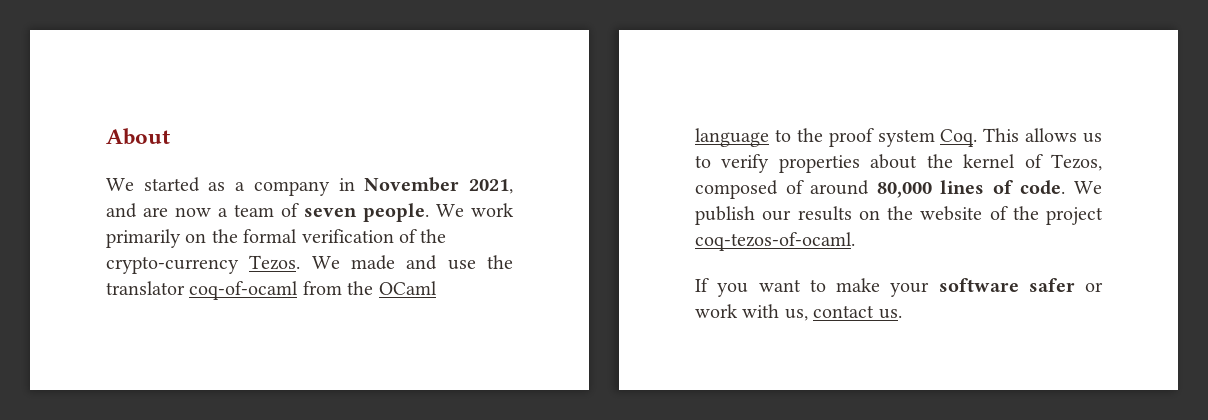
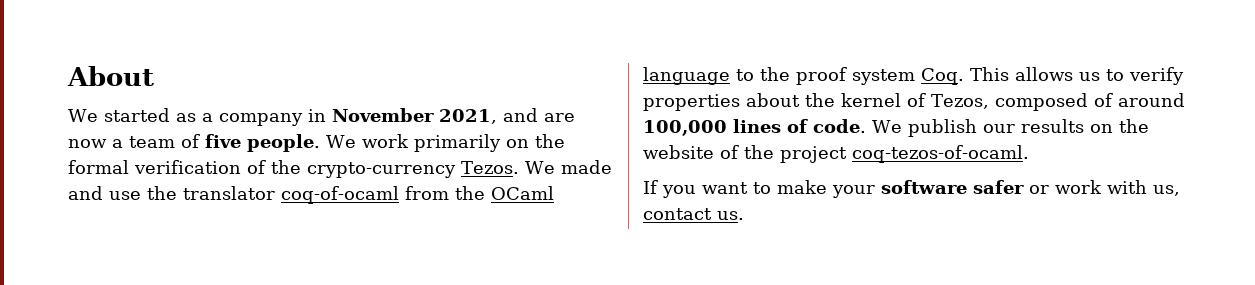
- We started as a company in November 2021, and are now a team of seven people.
+ We started as a company in November 2021, and are now a team of five people.
- We made and use the translator coq-of-ocaml from the OCaml language to the proof system Coq. This allows us to verify properties about the kernel of Tezos, composed of around 80,000 lines of code.
+ We made and use the translator coq-of-ocaml from the OCaml language to the proof system Coq. This allows us to verify properties about the kernel of Tezos, composed of around 100,000 lines of code.

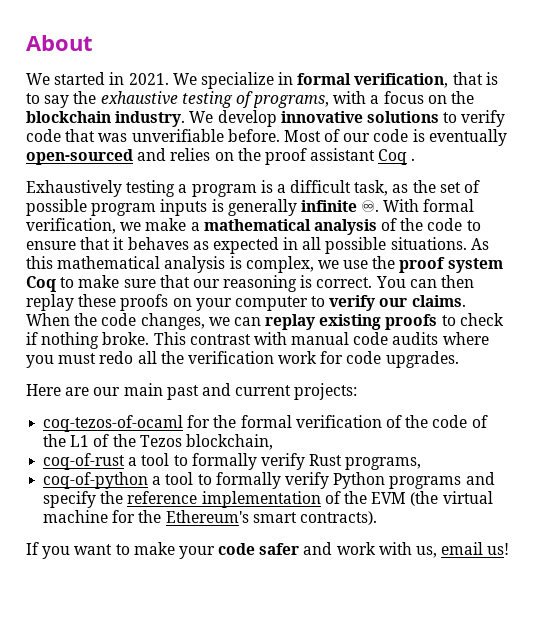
- We started as a company in November 2021, and are now a team of five people. We work primarily on the formal verification of the crypto-currency Tezos. We made and use the translator coq-of-ocaml from the OCaml language to the proof system Coq. This allows us to verify properties about the kernel of Tezos, composed of around 100,000 lines of code. We publish our results on the website of the project coq-tezos-of-ocaml.
+ We started in 2021. We specialize in formal verification, that is to say the exhaustive testing of programs, with a focus on the blockchain industry. We develop innovative solutions to verify code that was unverifiable before. Most of our code is eventually open-sourced and relies on the proof assistant Coq .
+ Exhaustively testing a program is a difficult task, as the set of possible program inputs is generally infinite ♾. With formal verification, we make a mathematical analysis of the code to ensure that it behaves as expected in all possible situations. As this mathematical analysis is complex, we use the proof system Coq to make sure that our reasoning is correct. You can then replay these proofs on your computer to verify our claims. When the code changes, we can replay existing proofs to check if nothing broke. This contrast with manual code audits where you must redo all the verification work for code upgrades.
+ Here are our main past and current projects:
+ coq-tezos-of-ocaml for the formal verification of the code of the L1 of the Tezos blockchain,
+ coq-of-rust a tool to formally verify Rust programs,
+ coq-of-python a tool to formally verify Python programs and specify the reference implementation of the EVM (the virtual machine for the Ethereum's smart contracts).
- If you want to make your software safer or work with us, contact us.
+ If you want to make your code safer and work with us, email us!

